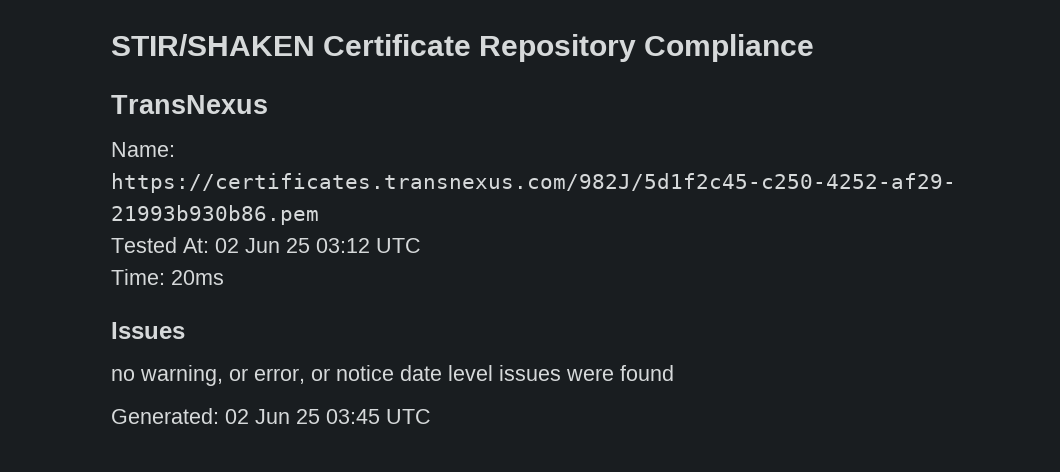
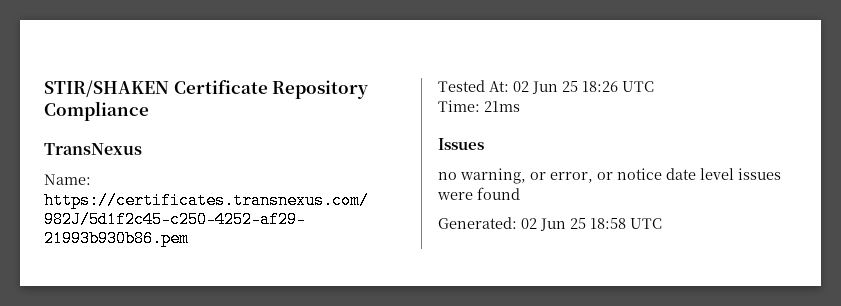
- Tested At: 02 Jun 25 03:12 UTC
+ Tested At: 02 Jun 25 18:26 UTC
- Time: 20ms
+ Time: 21ms
- Generated: 02 Jun 25 03:45 UTC
+ Generated: 02 Jun 25 18:58 UTC

